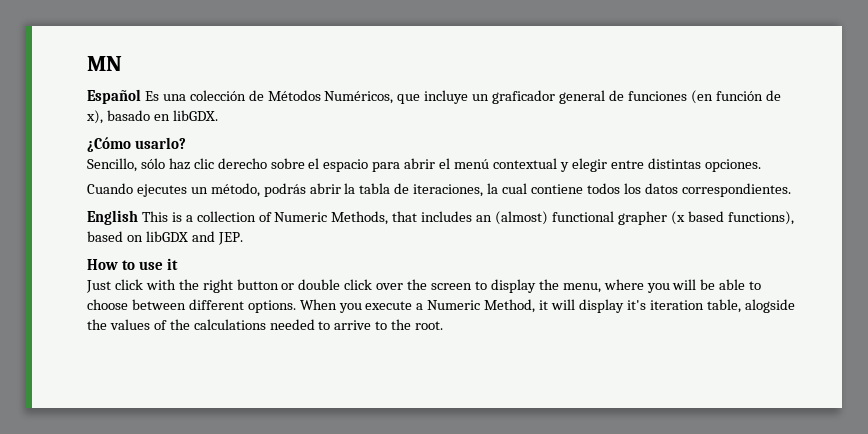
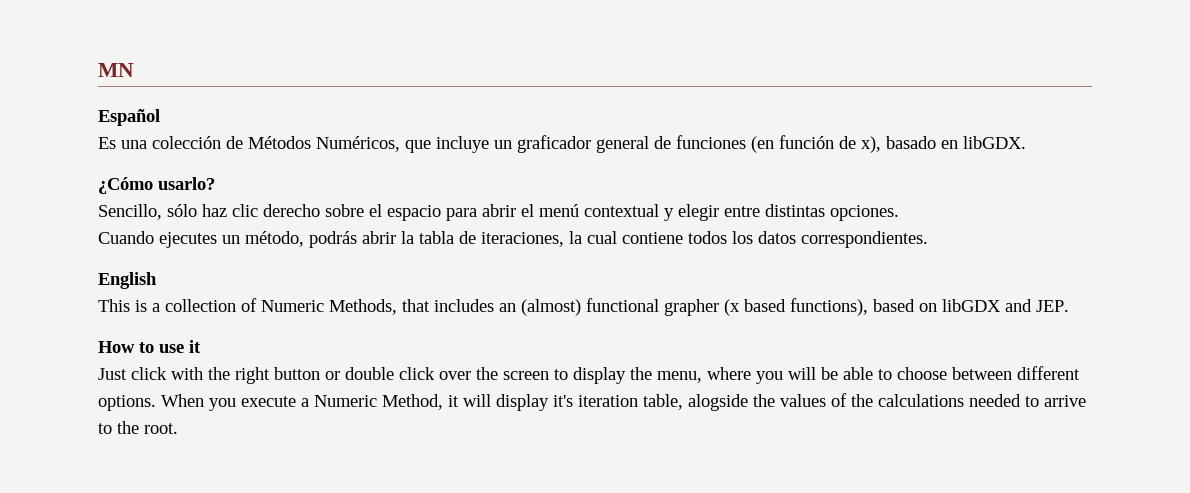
- Español Es una colección de Métodos Numéricos, que incluye un graficador general de funciones (en función de x), basado en libGDX.
+ Español
+ Es una colección de Métodos Numéricos, que incluye un graficador general de funciones (en función de x), basado en libGDX.
- English This is a collection of Numeric Methods, that includes an (almost) functional grapher (x based functions), based on libGDX and JEP.
+ English
+ This is a collection of Numeric Methods, that includes an (almost) functional grapher (x based functions), based on libGDX and JEP.

